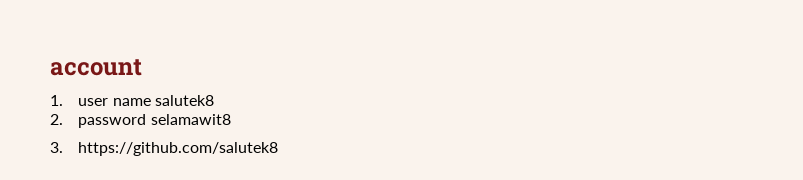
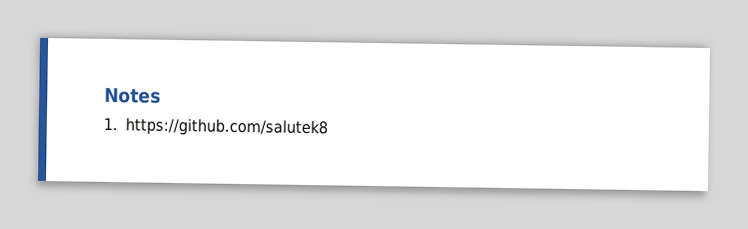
- account
- 1. user name salutek8
- 2. password selamawit8
- 3. https://github.com/salutek8
+ Notes
+ 1. https://github.com/salutek8

